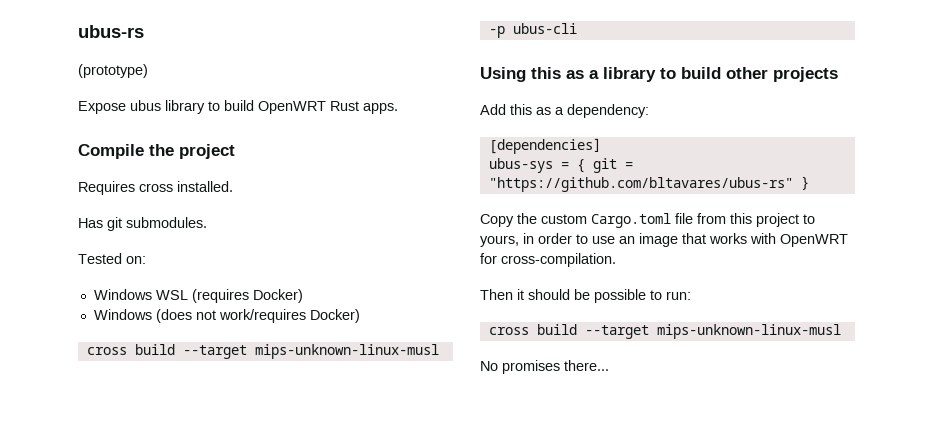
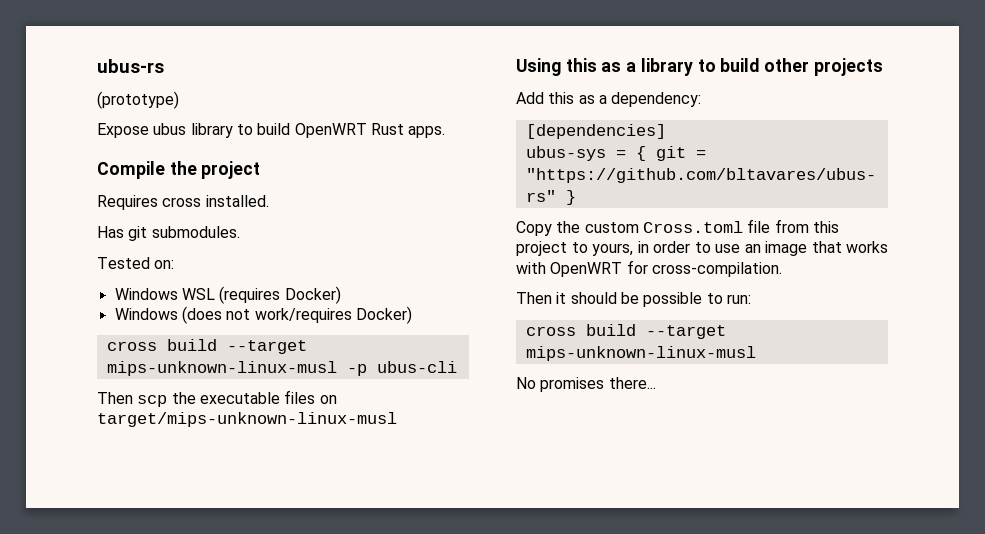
+ Then scp the executable files on target/mips-unknown-linux-musl
- Copy the custom Cargo.toml file from this project to yours, in order to use an image that works with OpenWRT for cross-compilation.
+ Copy the custom Cross.toml file from this project to yours, in order to use an image that works with OpenWRT for cross-compilation.

